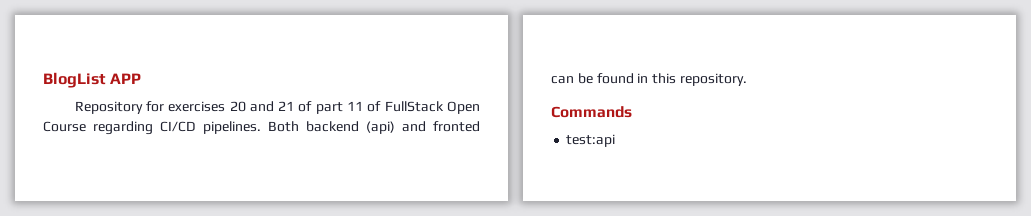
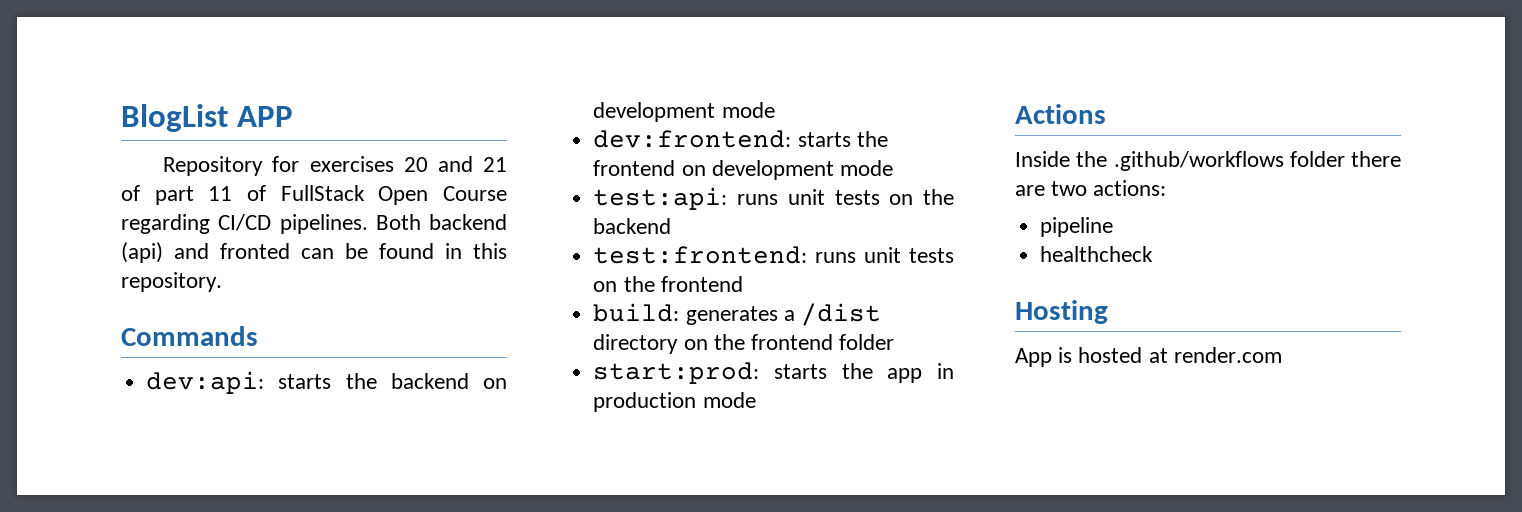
- test:api
+ dev:api: starts the backend on development mode
+ dev:frontend: starts the frontend on development mode
+ test:api: runs unit tests on the backend
+ test:frontend: runs unit tests on the frontend
+ build: generates a /dist directory on the frontend folder
+ start:prod: starts the app in production mode
+ Actions
+ Inside the .github/workflows folder there are two actions:
+ pipeline
+ healthcheck
+ Hosting
+ App is hosted at render.com

